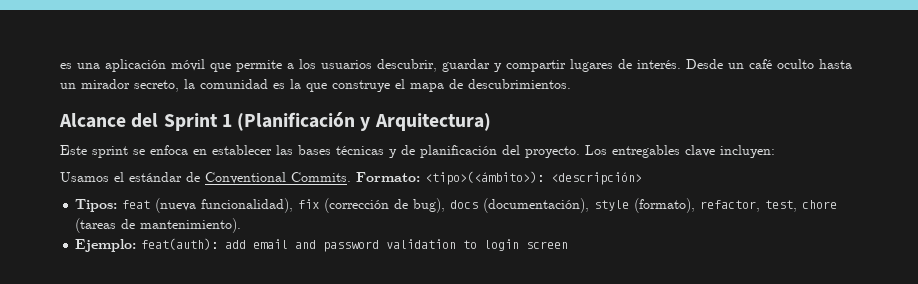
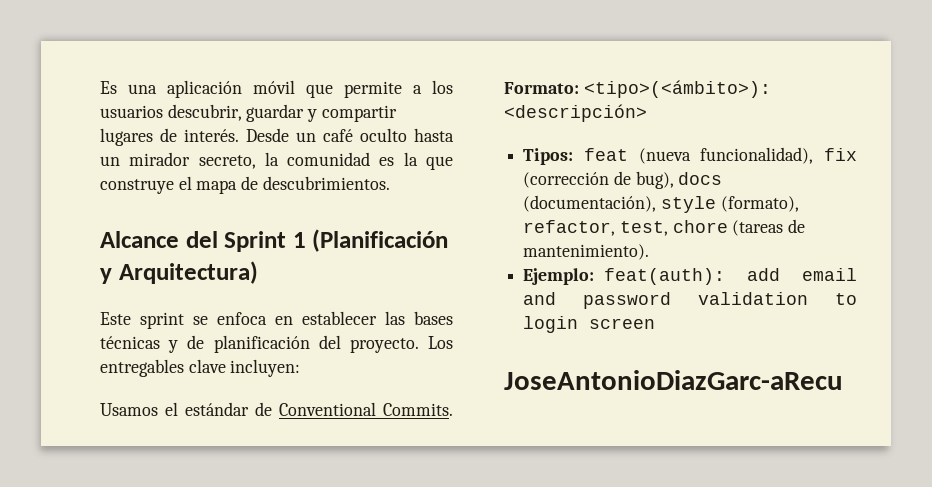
- es una aplicación móvil que permite a los usuarios descubrir, guardar y compartir lugares de interés.
+ Es una aplicación móvil que permite a los usuarios descubrir, guardar y compartir lugares de interés.
+ JoseAntonioDiazGarc-aRecu

